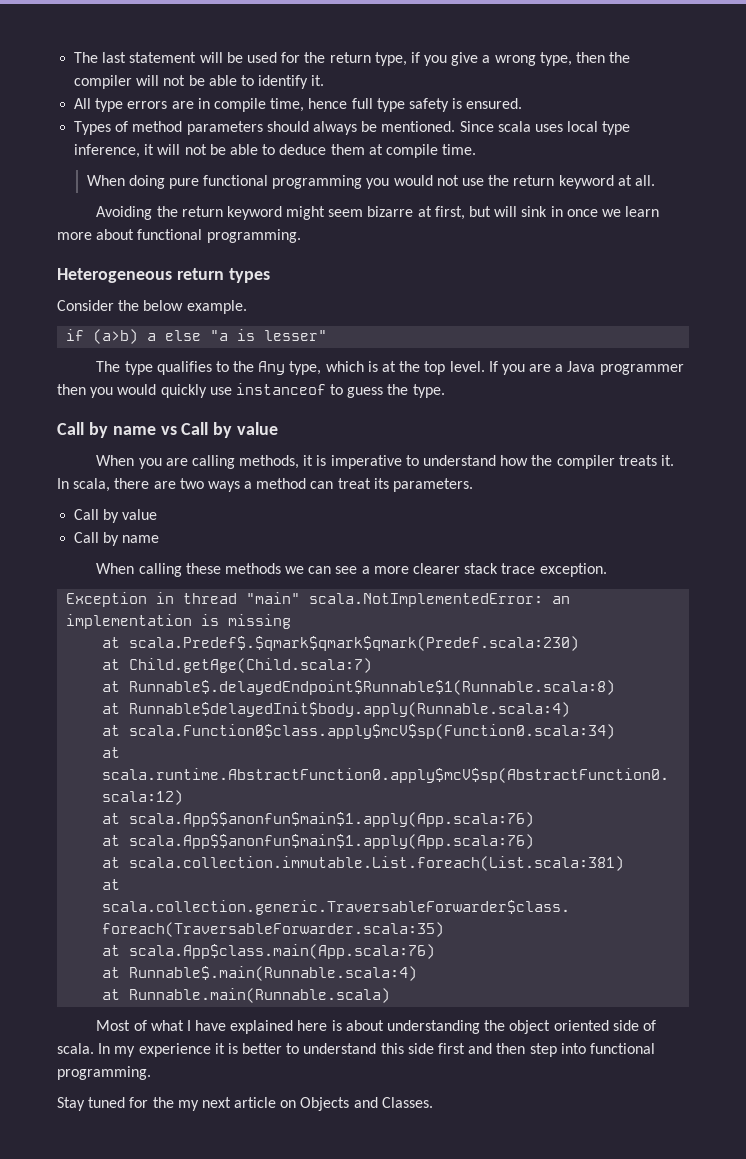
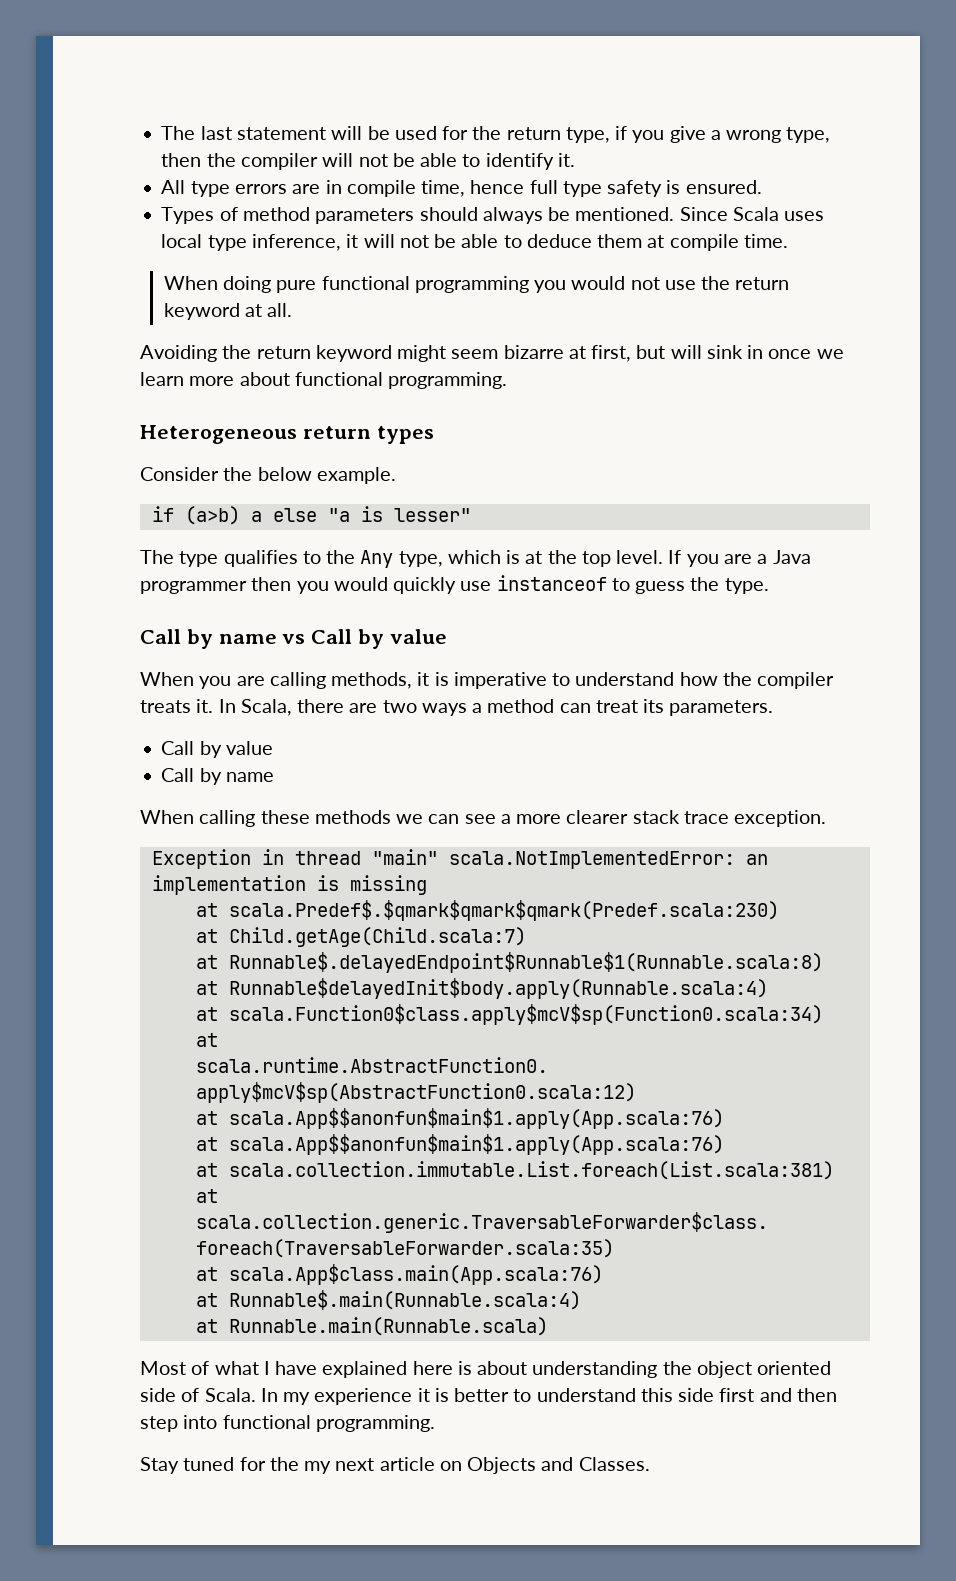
- Since scala uses local type inference, it will not be able to deduce them at compile time.
+ Since Scala uses local type inference, it will not be able to deduce them at compile time.
- In scala, there are two ways a method can treat its parameters.
+ In Scala, there are two ways a method can treat its parameters.
- Most of what I have explained here is about understanding the object oriented side of scala.
+ Most of what I have explained here is about understanding the object oriented side of Scala.

